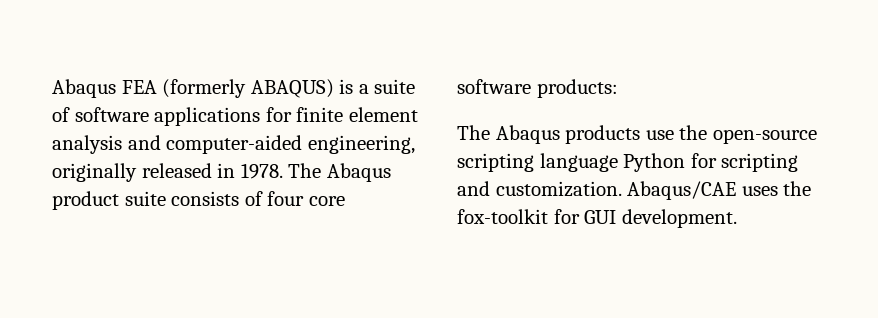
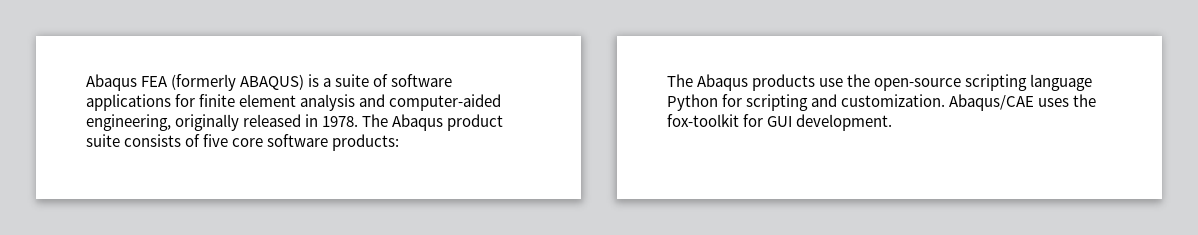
- The Abaqus product suite consists of four core software products:
+ The Abaqus product suite consists of five core software products:

